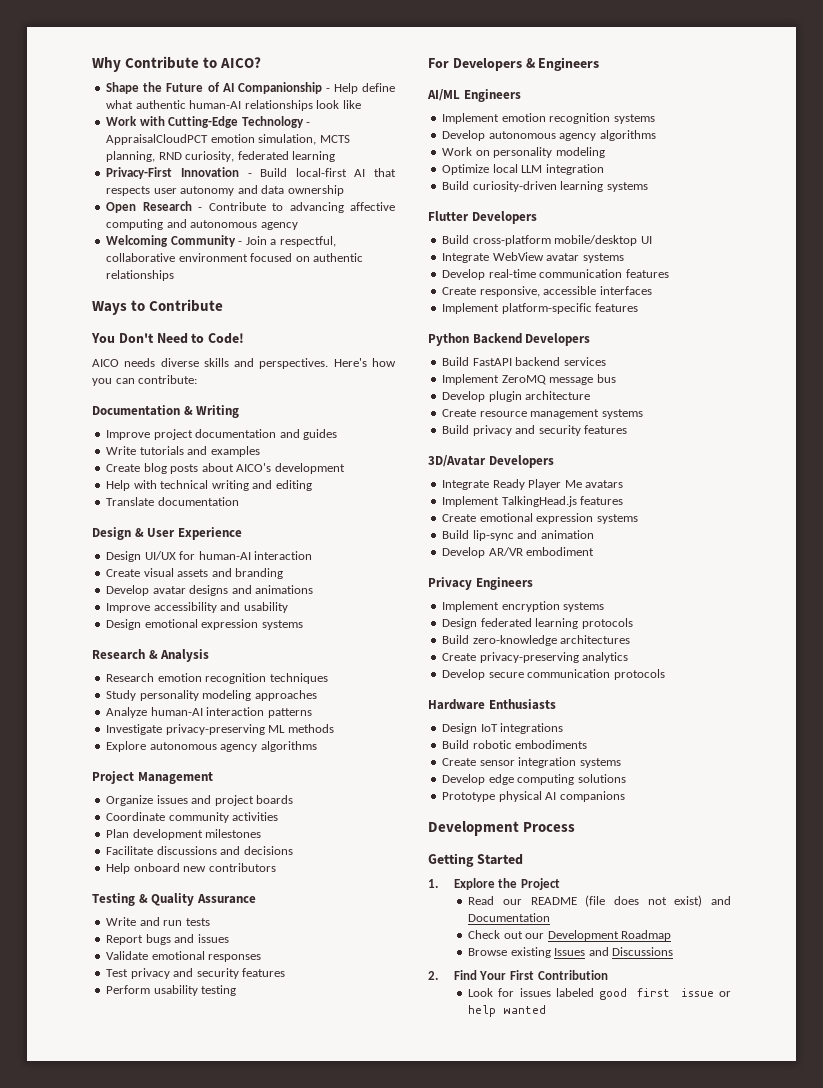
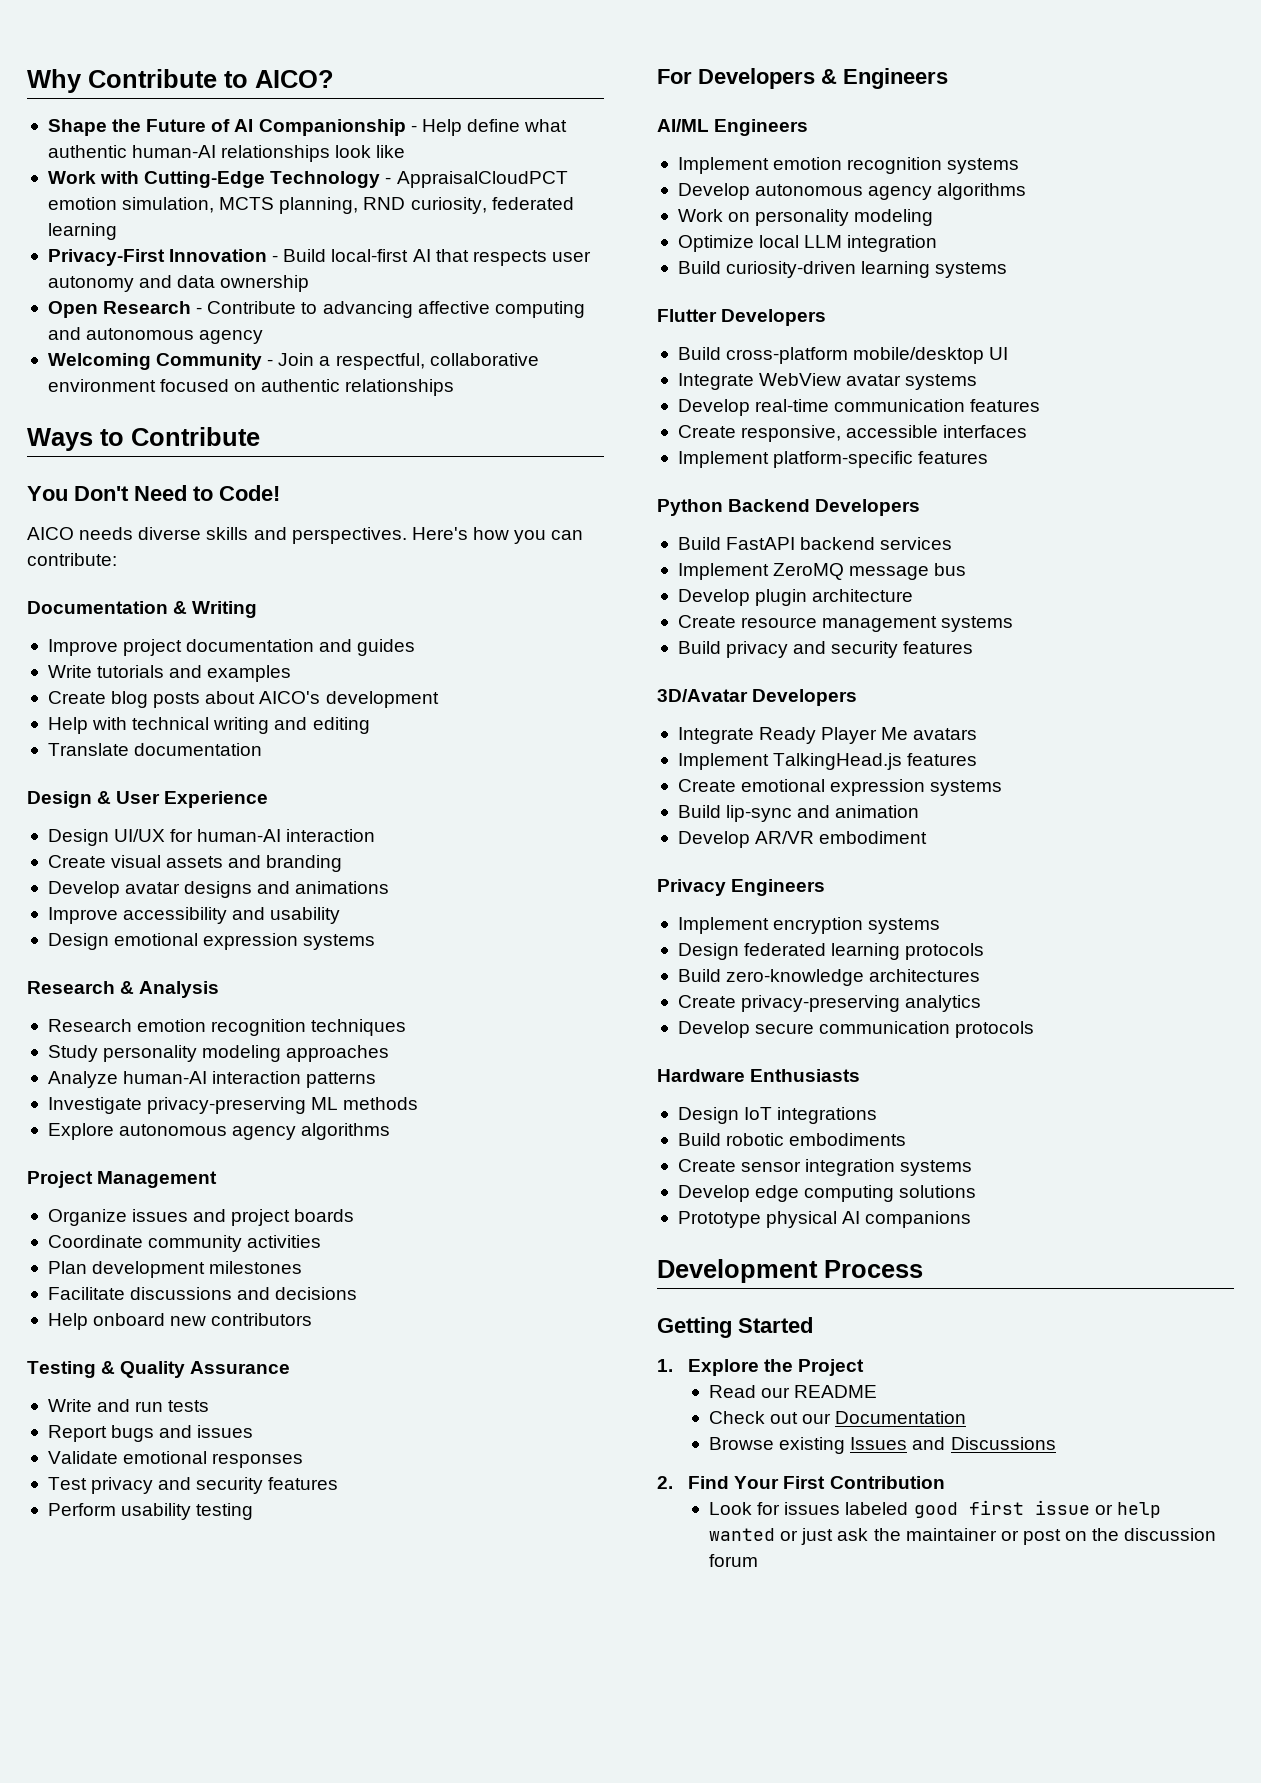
- Read our README (file does not exist) and Documentation
+ Read our README
- Check out our Development Roadmap
+ Check out our Documentation
- Look for issues labeled good first issue or help wanted
+ Look for issues labeled good first issue or help wanted or just ask the maintainer or post on the discussion forum

